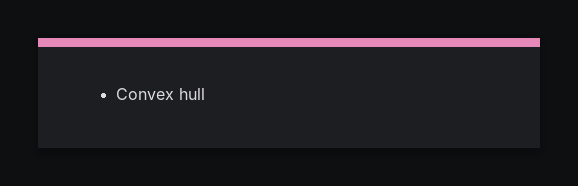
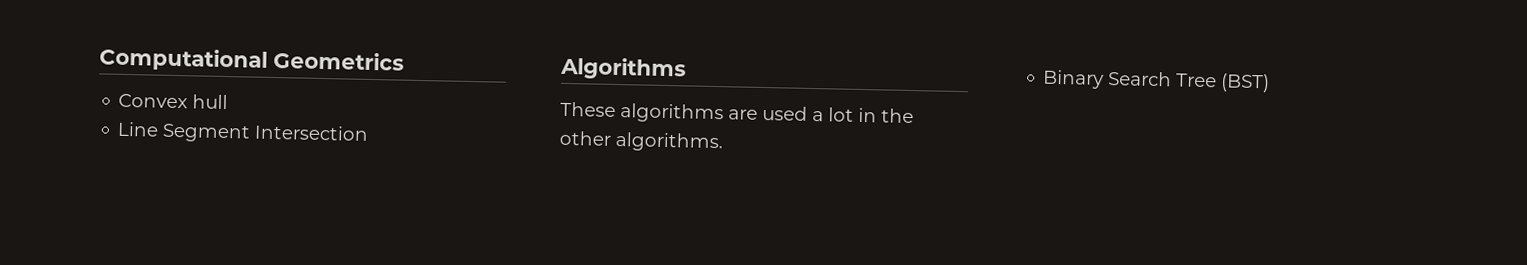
+ Computational Geometrics
+ Line Segment Intersection
+ Algorithms
+ These algorithms are used a lot in the other algorithms.
+ Binary Search Tree (BST)

